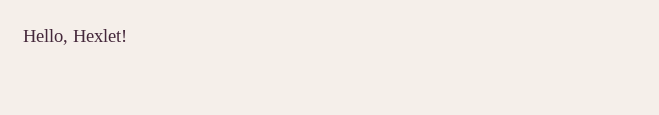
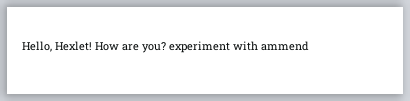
+ How are you? experiment with ammend

